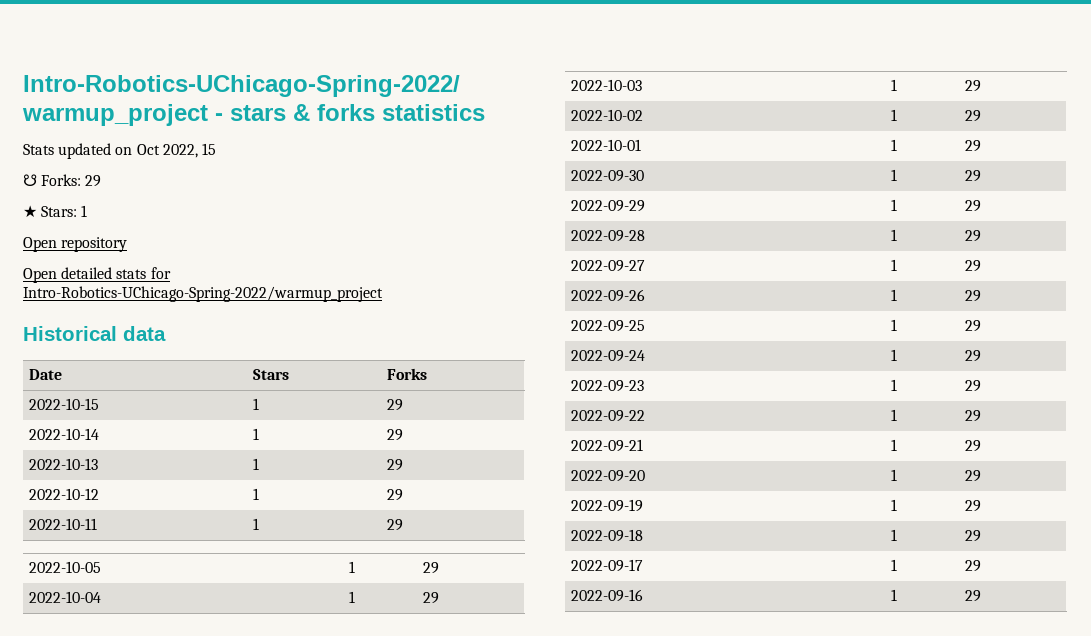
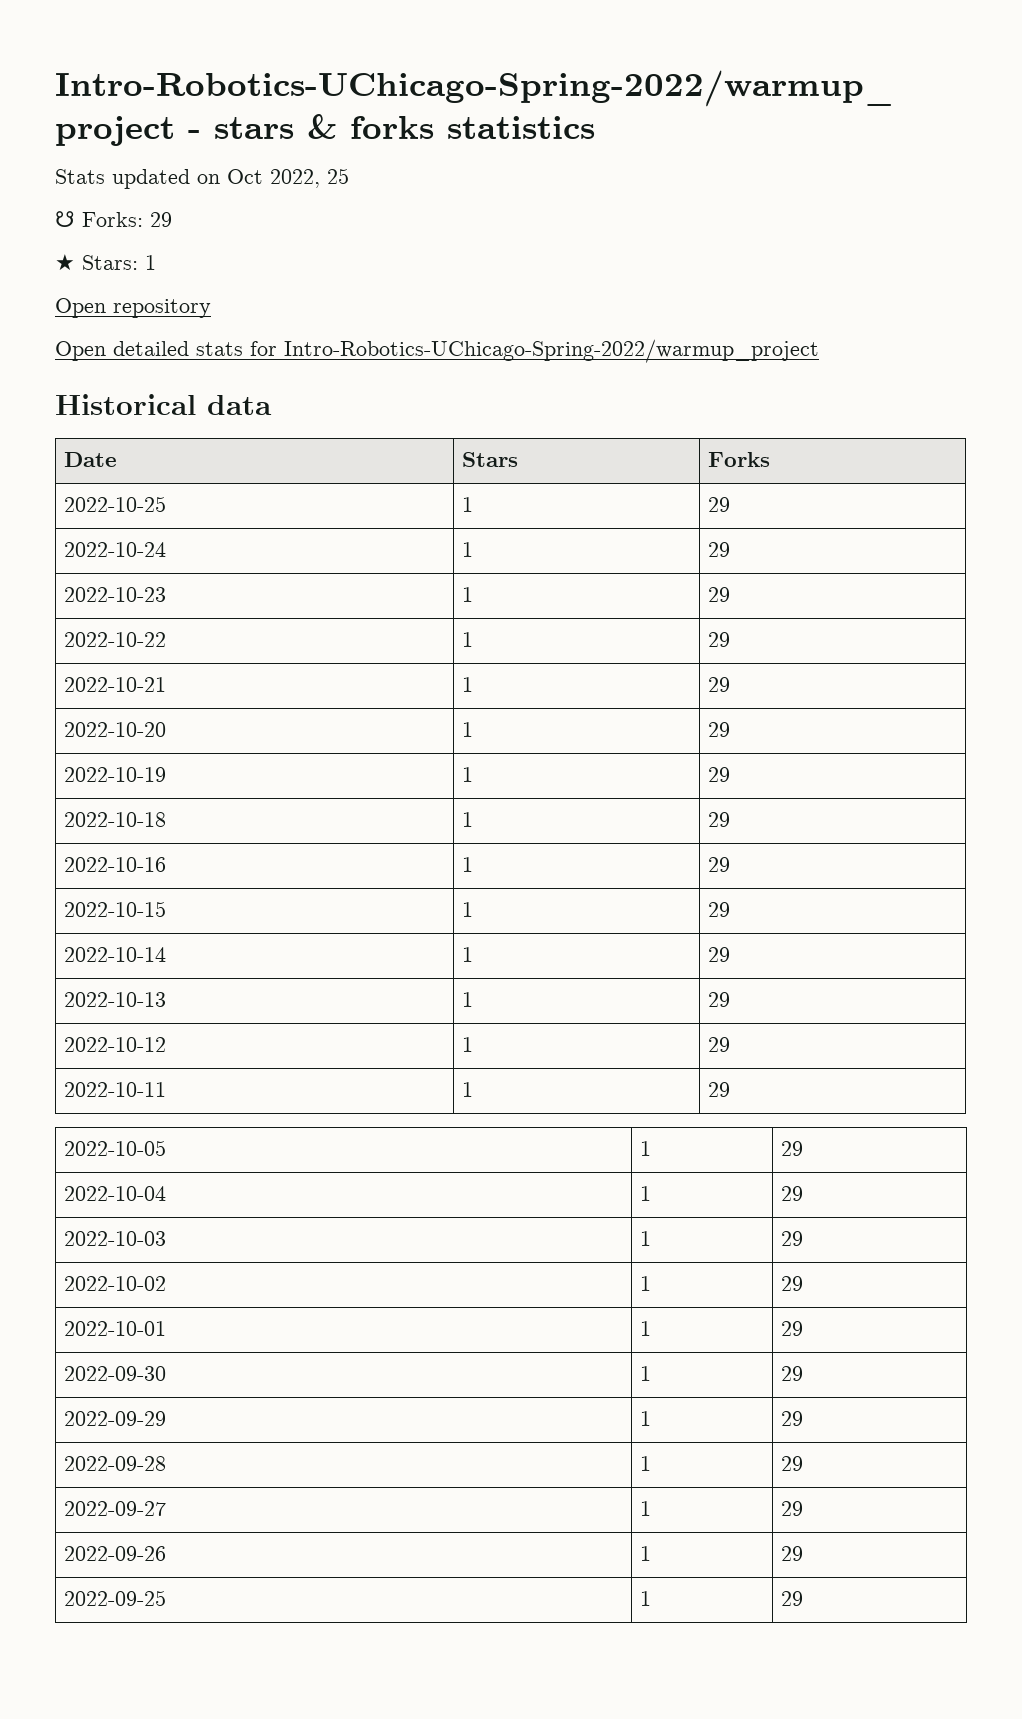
- Stats updated on Oct 2022, 15
+ Stats updated on Oct 2022, 25
+ 2022-10-25 | 1 | 29
+ 2022-10-24 | 1 | 29
+ 2022-10-23 | 1 | 29
+ 2022-10-22 | 1 | 29
+ 2022-10-21 | 1 | 29
+ 2022-10-20 | 1 | 29
+ 2022-10-19 | 1 | 29
+ 2022-10-18 | 1 | 29
+ 2022-10-16 | 1 | 29
- 2022-09-24 | 1 | 29
- 2022-09-23 | 1 | 29
- 2022-09-22 | 1 | 29
- 2022-09-21 | 1 | 29
- 2022-09-20 | 1 | 29
- 2022-09-19 | 1 | 29
- 2022-09-18 | 1 | 29
- 2022-09-17 | 1 | 29
- 2022-09-16 | 1 | 29

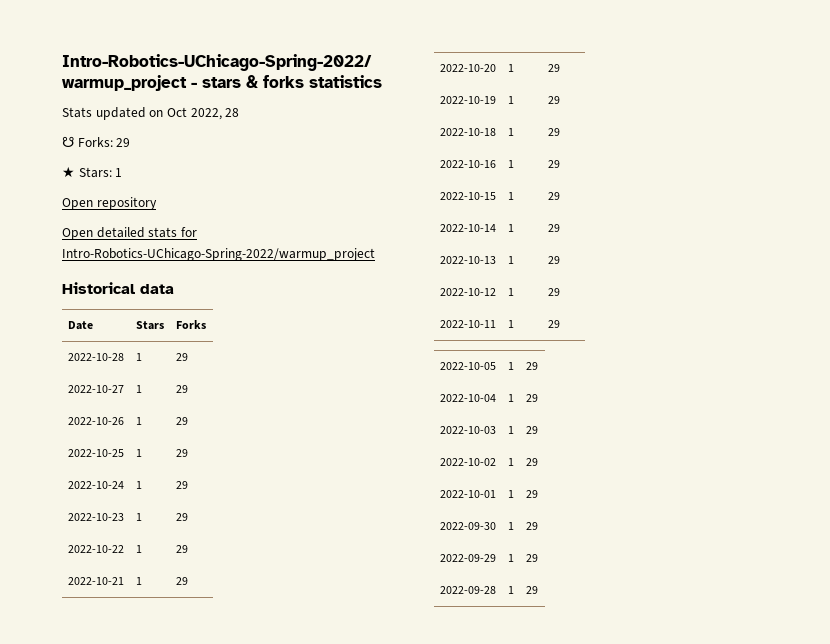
- Stats updated on Oct 2022, 25
+ Stats updated on Oct 2022, 28
+ 2022-10-28 | 1 | 29
+ 2022-10-27 | 1 | 29
+ 2022-10-26 | 1 | 29
- 2022-09-27 | 1 | 29
- 2022-09-26 | 1 | 29
- 2022-09-25 | 1 | 29

